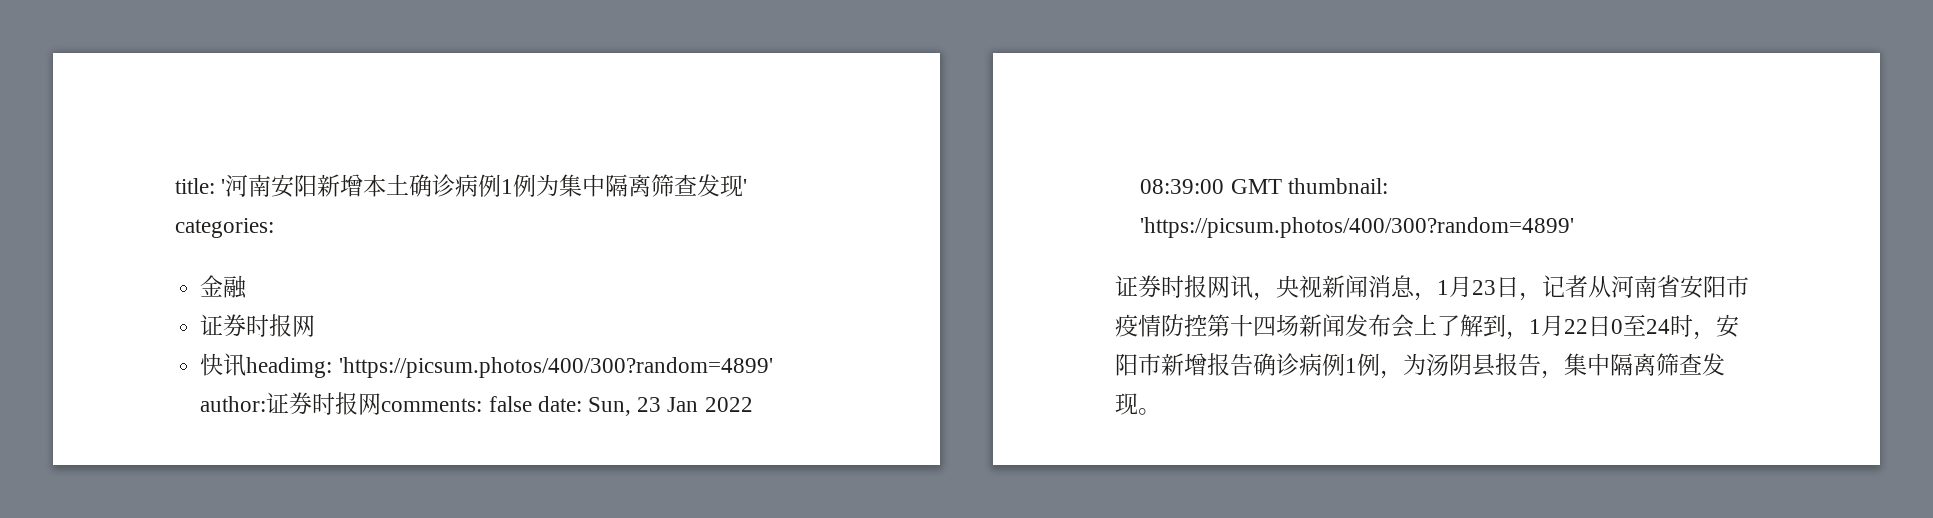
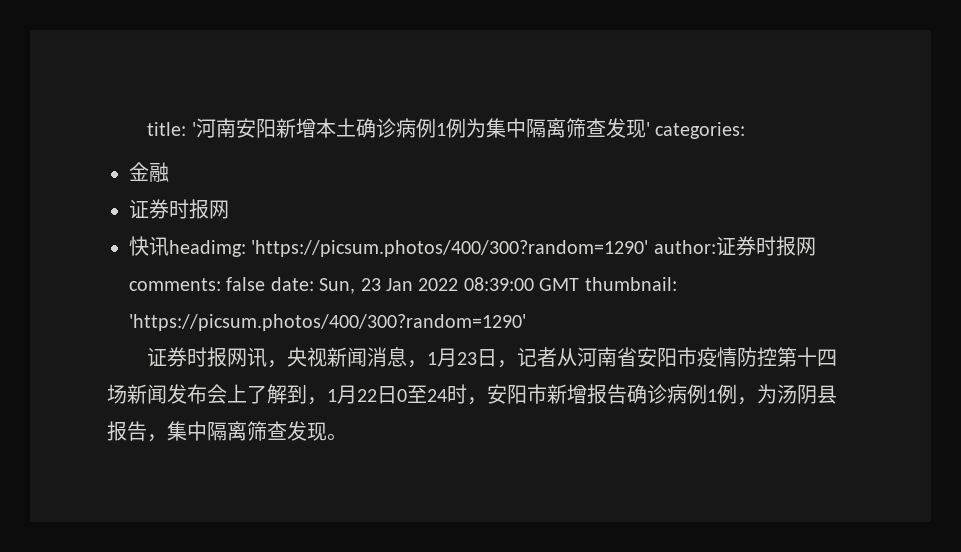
- 快讯headimg: 'https://picsum.photos/400/300?random=4899' author:证券时报网comments: false date: Sun, 23 Jan 2022 08:39:00 GMT thumbnail: 'https://picsum.photos/400/300?random=4899'
+ 快讯headimg: 'https://picsum.photos/400/300?random=1290' author:证券时报网comments: false date: Sun, 23 Jan 2022 08:39:00 GMT thumbnail: 'https://picsum.photos/400/300?random=1290'

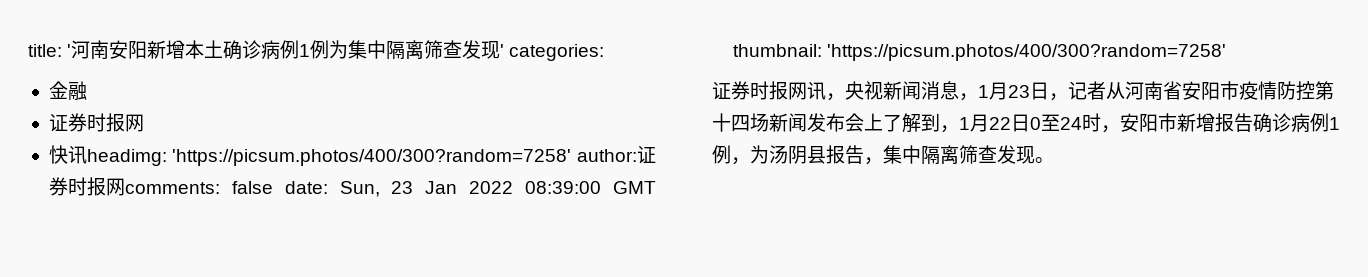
- 快讯headimg: 'https://picsum.photos/400/300?random=1290' author:证券时报网comments: false date: Sun, 23 Jan 2022 08:39:00 GMT thumbnail: 'https://picsum.photos/400/300?random=1290'
+ 快讯headimg: 'https://picsum.photos/400/300?random=7258' author:证券时报网comments: false date: Sun, 23 Jan 2022 08:39:00 GMT thumbnail: 'https://picsum.photos/400/300?random=7258'

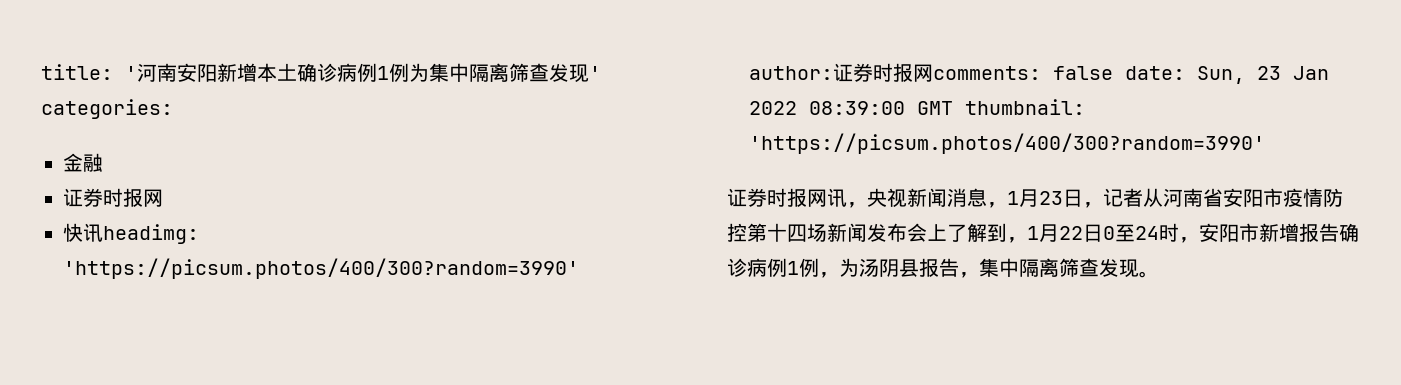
- 快讯headimg: 'https://picsum.photos/400/300?random=7258' author:证券时报网comments: false date: Sun, 23 Jan 2022 08:39:00 GMT thumbnail: 'https://picsum.photos/400/300?random=7258'
+ 快讯headimg: 'https://picsum.photos/400/300?random=3990' author:证券时报网comments: false date: Sun, 23 Jan 2022 08:39:00 GMT thumbnail: 'https://picsum.photos/400/300?random=3990'

